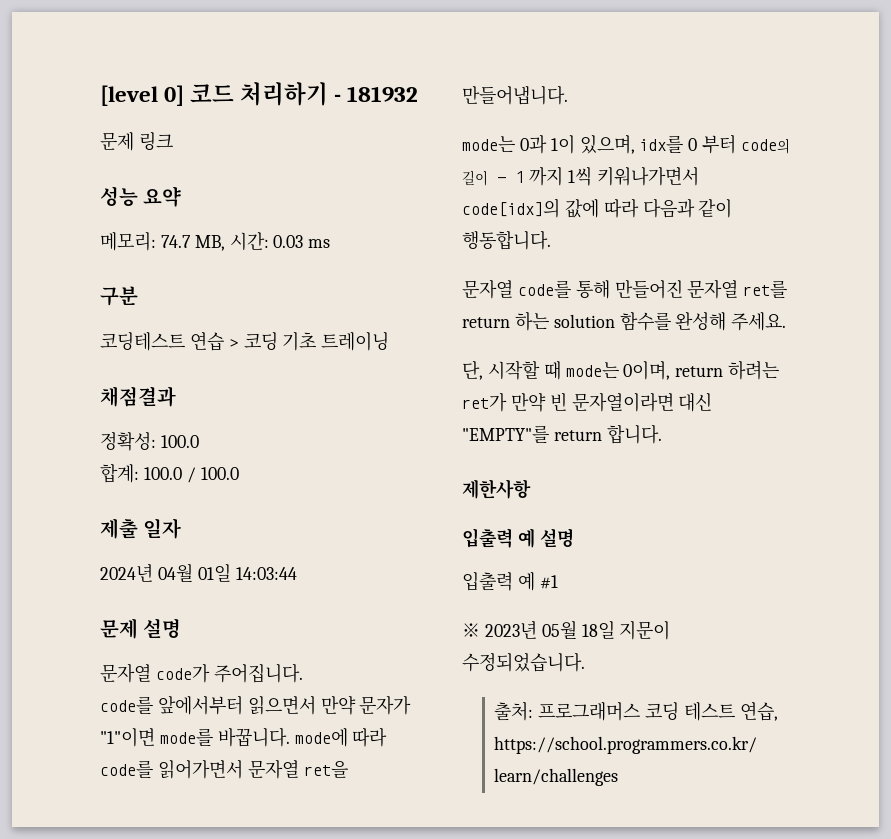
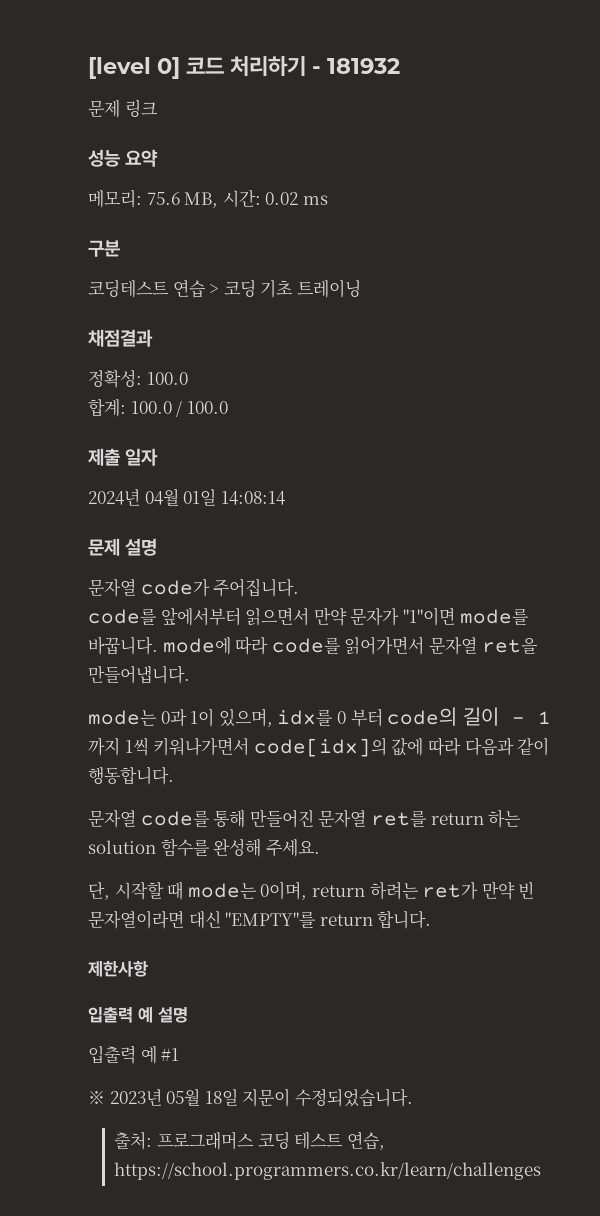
- 메모리: 74.7 MB, 시간: 0.03 ms
+ 메모리: 75.6 MB, 시간: 0.02 ms
- 2024년 04월 01일 14:03:44
+ 2024년 04월 01일 14:08:14

